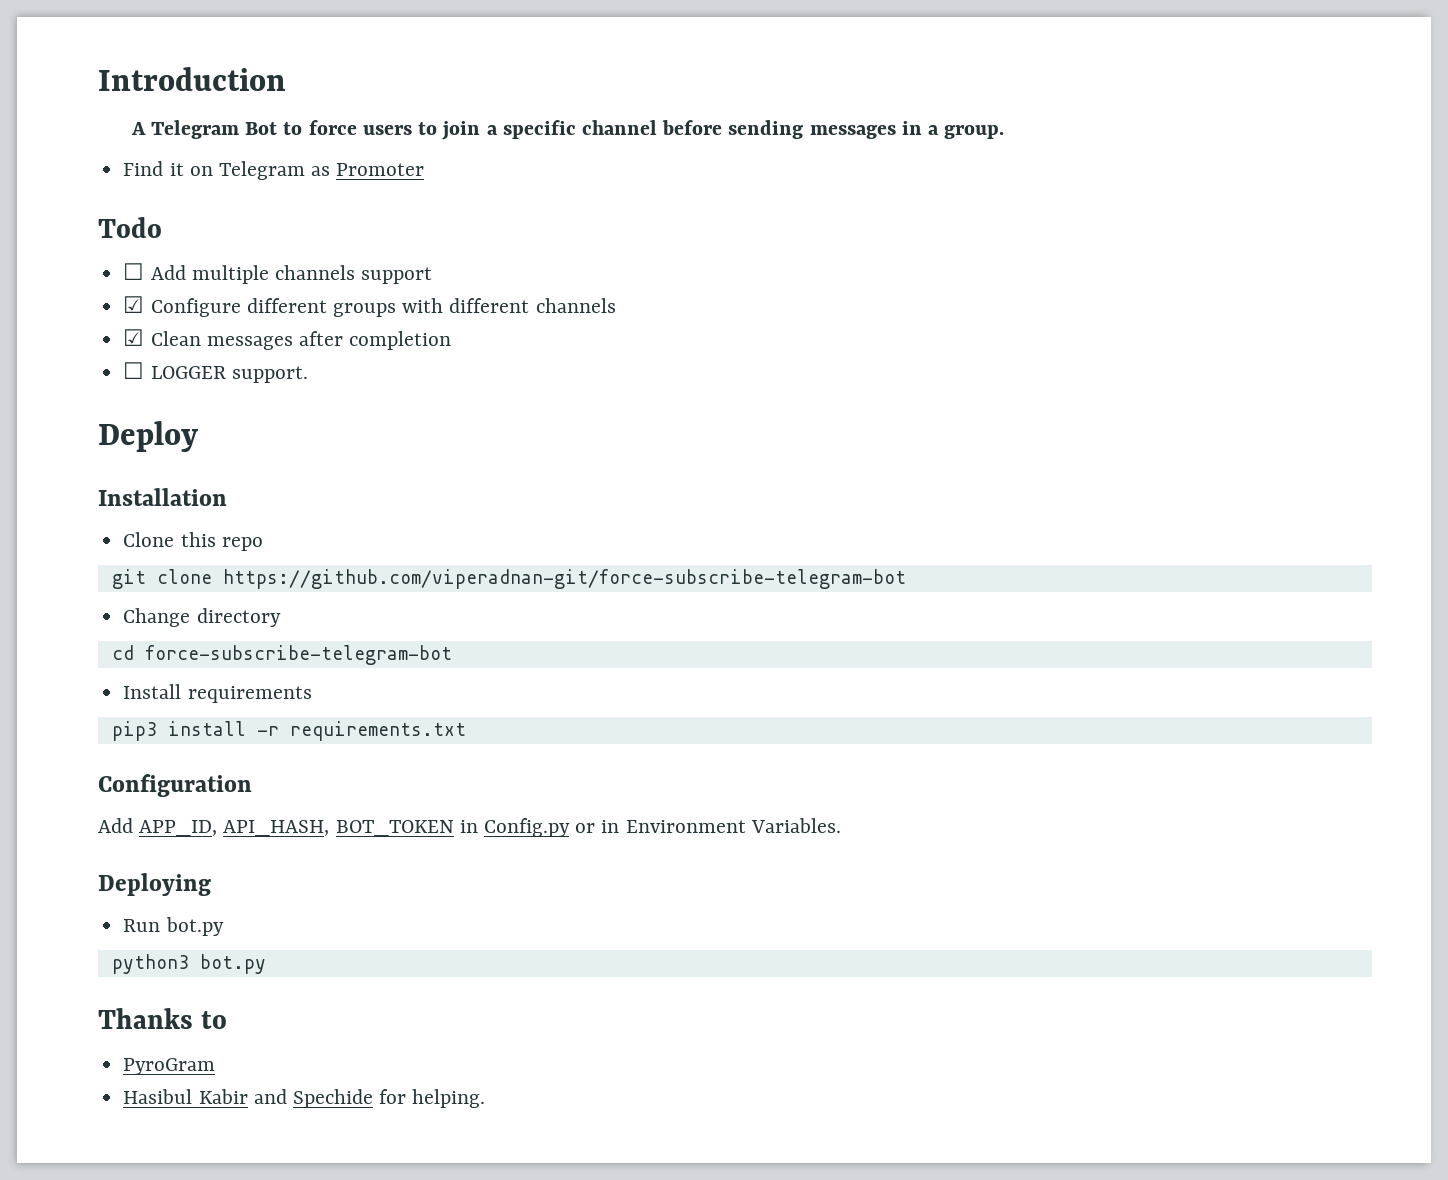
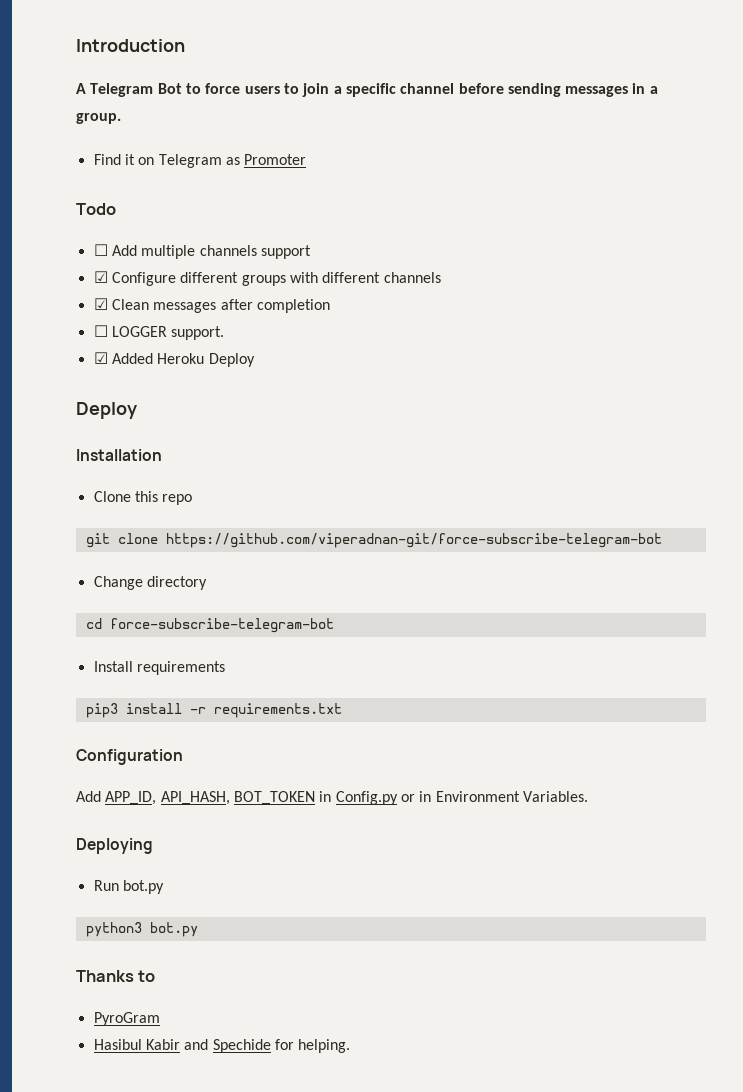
+ ☑ Added Heroku Deploy

